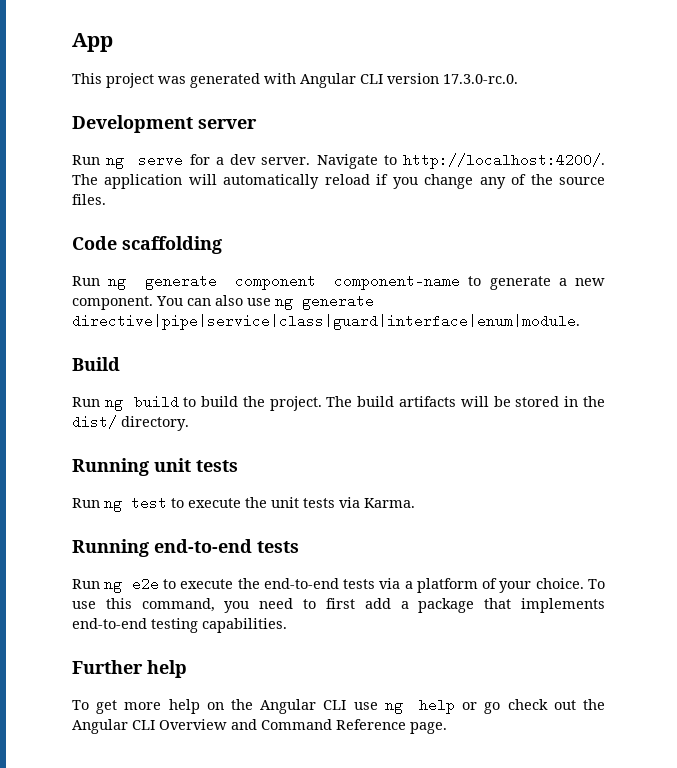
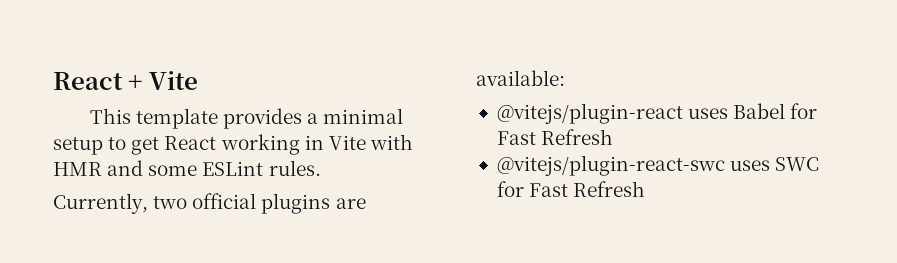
- App
- This project was generated with Angular CLI version 17.3.0-rc.0.
- Development server
- Run ng serve for a dev server. Navigate to http://localhost:4200/. The application will automatically reload if you change any of the source files.
- Code scaffolding
- Run ng generate component component-name to generate a new component. You can also use ng generate directive|pipe|service|class|guard|interface|enum|module.
- Build
- Run ng build to build the project. The build artifacts will be stored in the dist/ directory.
- Running unit tests
- Run ng test to execute the unit tests via Karma.
- Running end-to-end tests
- Run ng e2e to execute the end-to-end tests via a platform of your choice. To use this command, you need to first add a package that implements end-to-end testing capabilities.
- Further help
- To get more help on the Angular CLI use ng help or go check out the Angular CLI Overview and Command Reference page.
+ React + Vite
+ This template provides a minimal setup to get React working in Vite with HMR and some ESLint rules.
+ Currently, two official plugins are available:
+ @vitejs/plugin-react uses Babel for Fast Refresh
+ @vitejs/plugin-react-swc uses SWC for Fast Refresh

